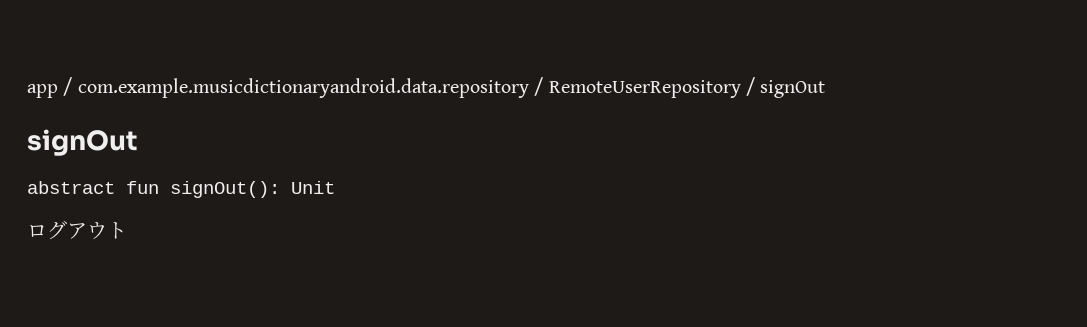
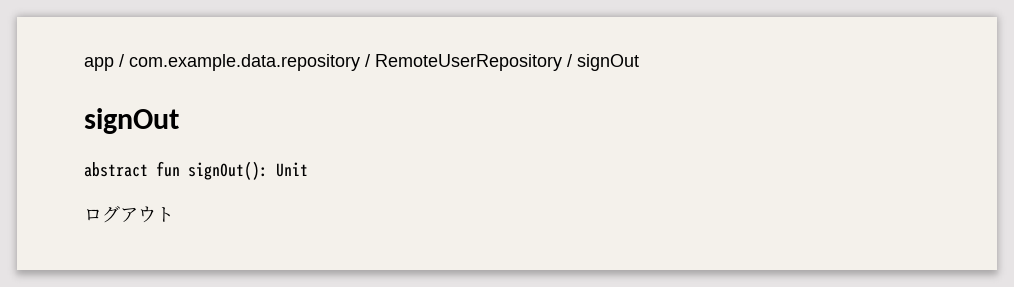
- app / com.example.musicdictionaryandroid.data.repository / RemoteUserRepository / signOut
+ app / com.example.data.repository / RemoteUserRepository / signOut

